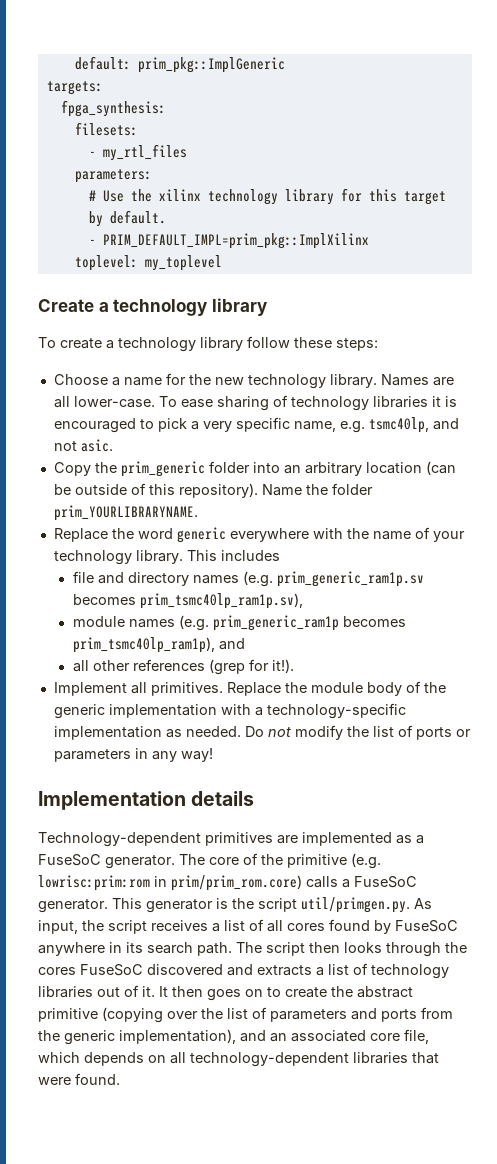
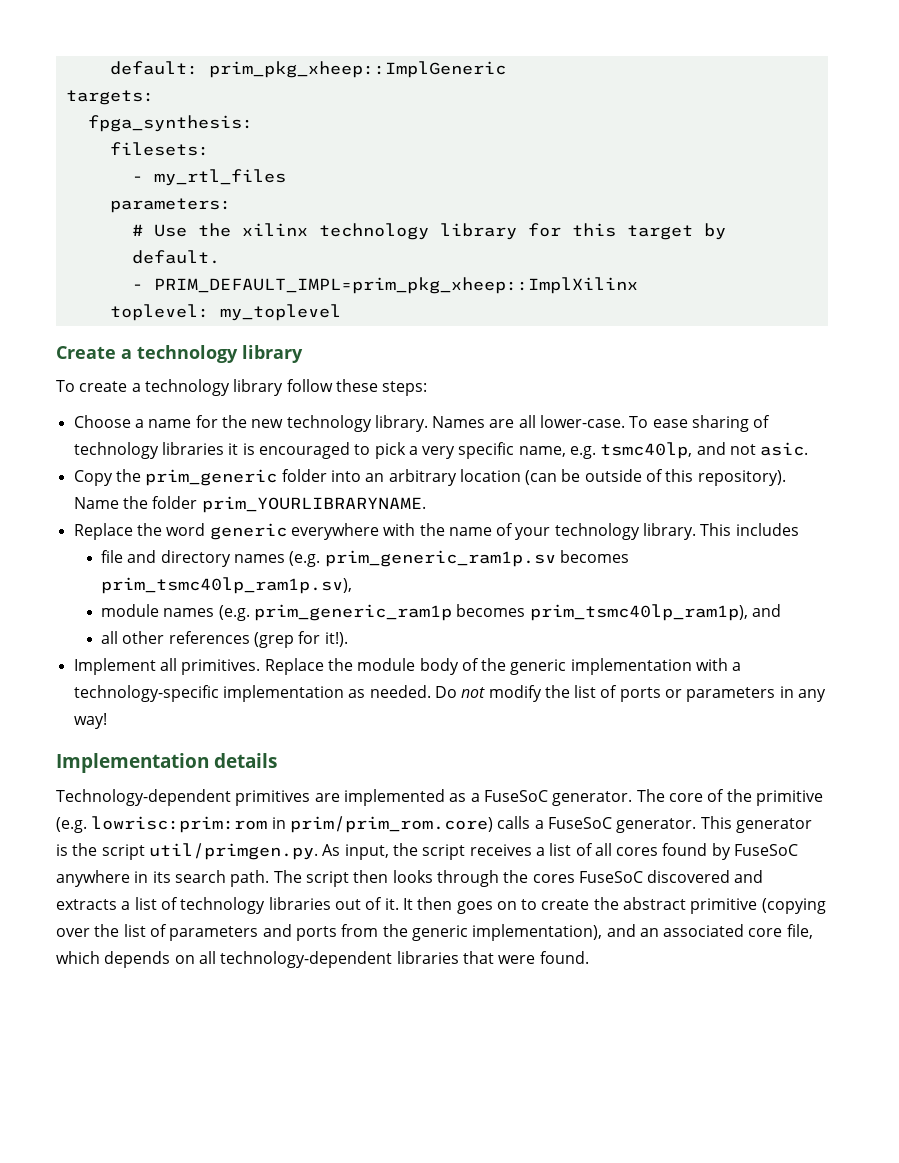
- default: prim_pkg::ImplGeneric
+ default: prim_pkg_xheep::ImplGeneric
- - PRIM_DEFAULT_IMPL=prim_pkg::ImplXilinx
+ - PRIM_DEFAULT_IMPL=prim_pkg_xheep::ImplXilinx

